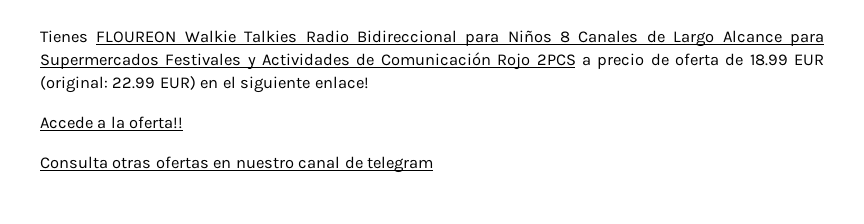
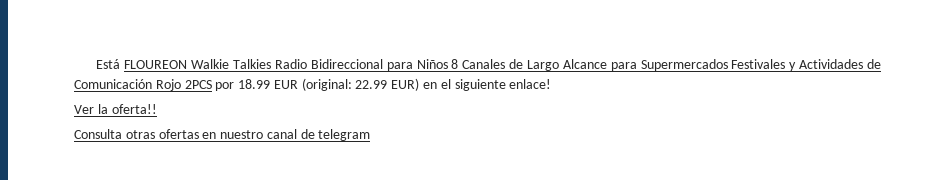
- Tienes FLOUREON Walkie Talkies Radio Bidireccional para Niños 8 Canales de Largo Alcance para Supermercados Festivales y Actividades de Comunicación Rojo 2PCS a precio de oferta de 18.99 EUR (original: 22.99 EUR) en el siguiente enlace!
+ Está FLOUREON Walkie Talkies Radio Bidireccional para Niños 8 Canales de Largo Alcance para Supermercados Festivales y Actividades de Comunicación Rojo 2PCS por 18.99 EUR (original: 22.99 EUR) en el siguiente enlace!
- Accede a la oferta!!
+ Ver la oferta!!

